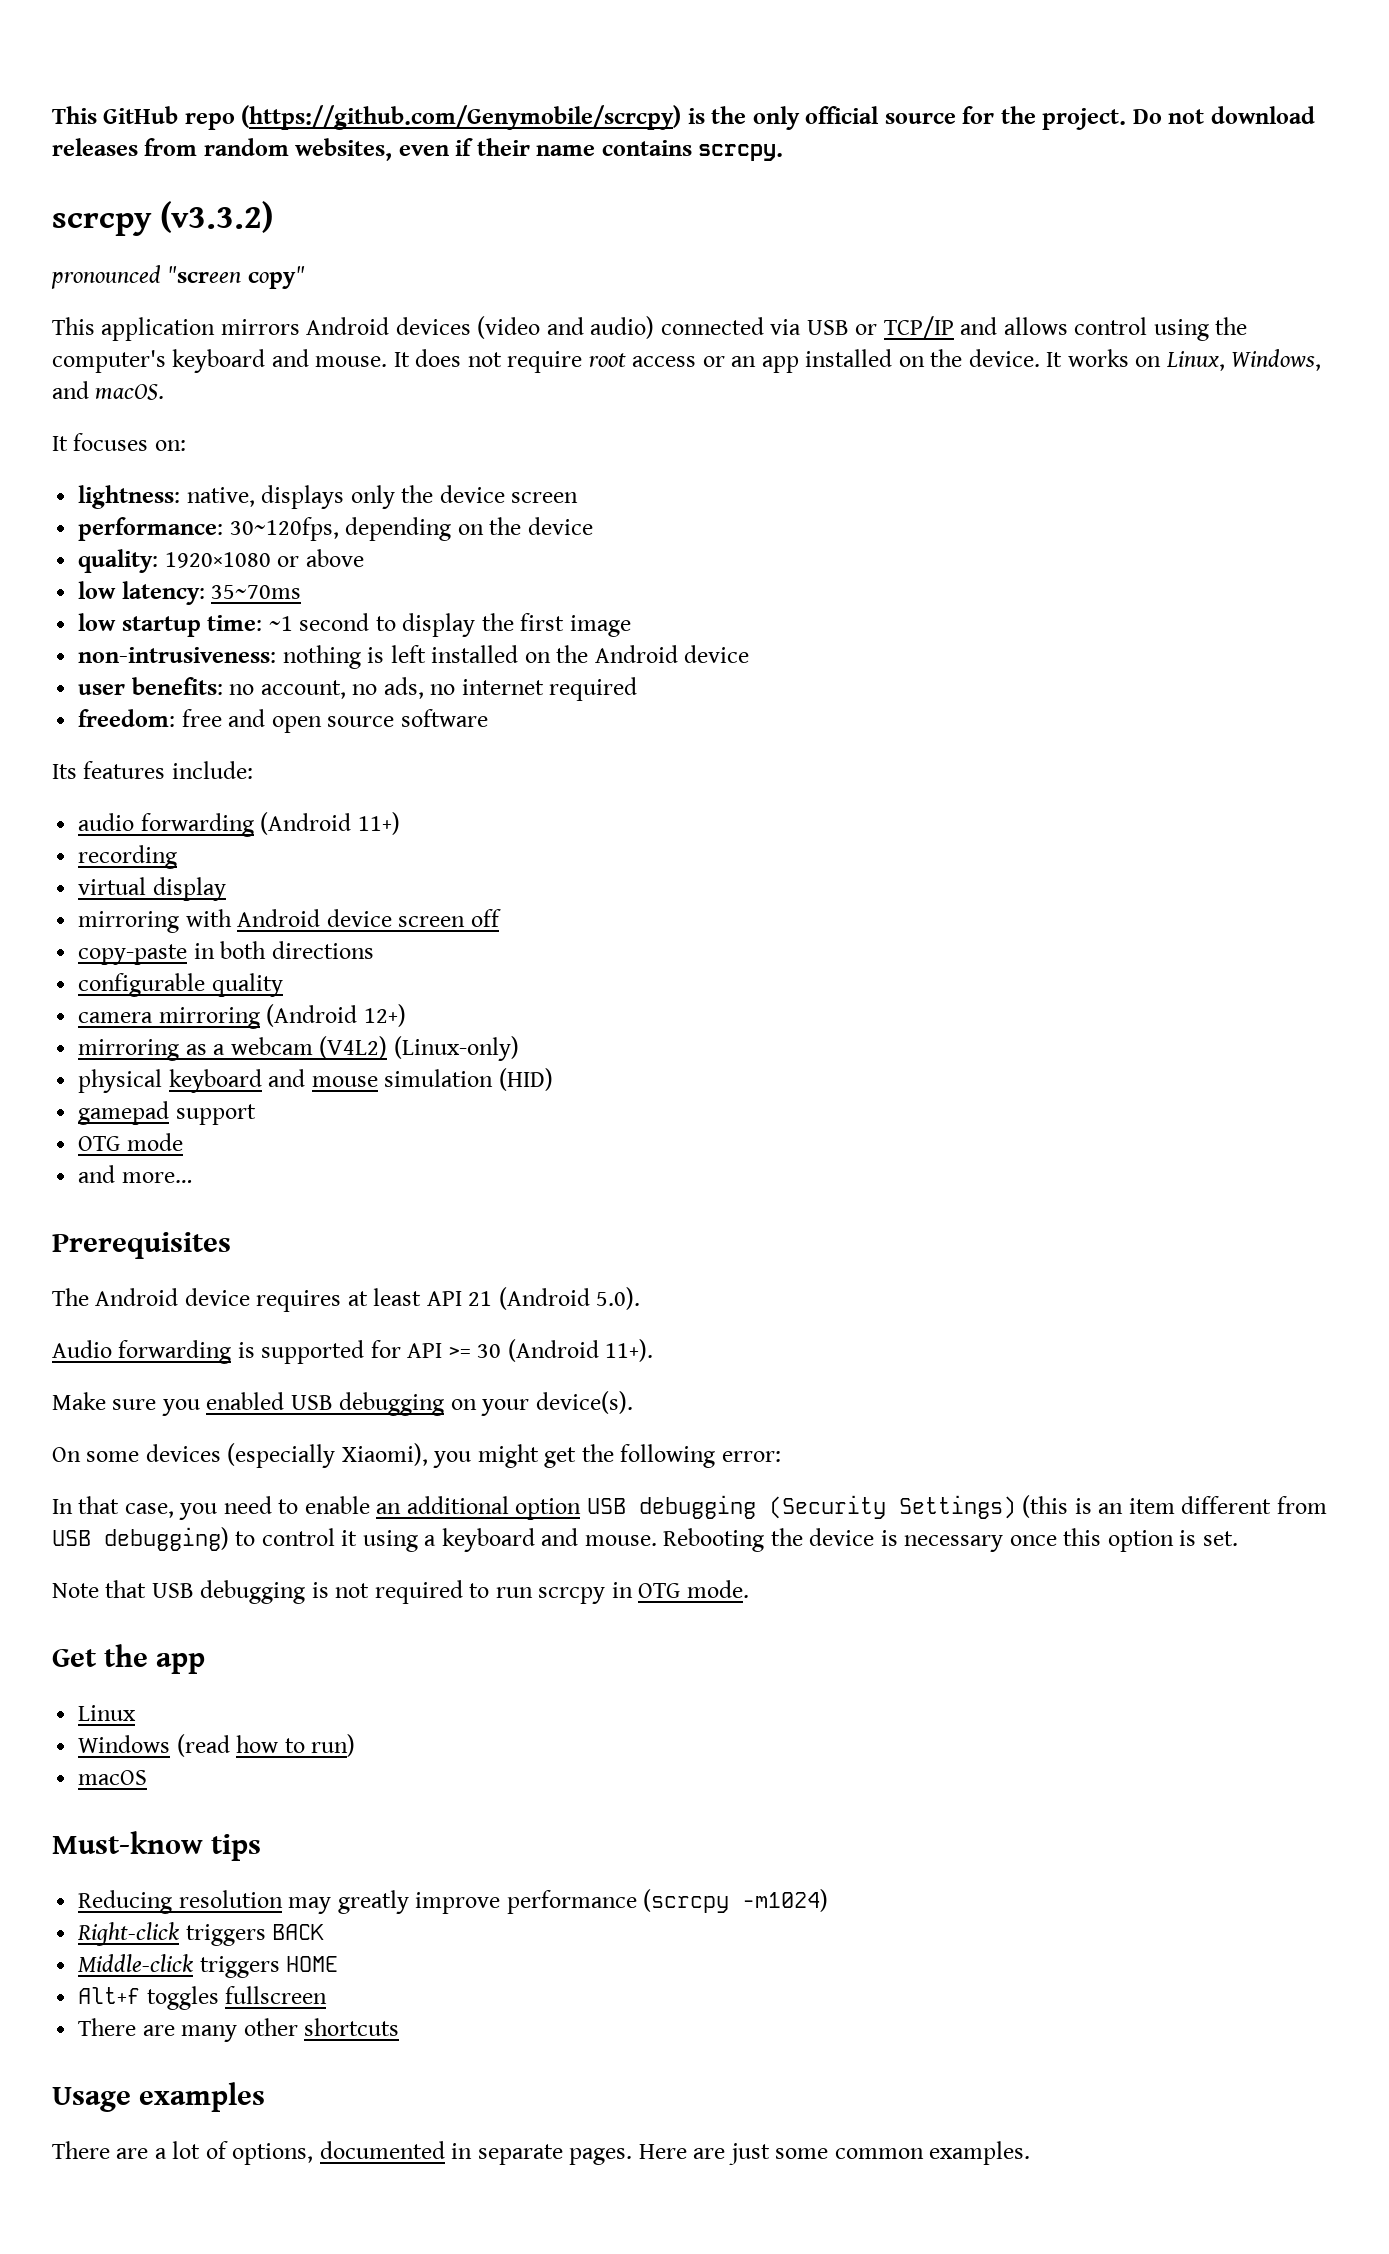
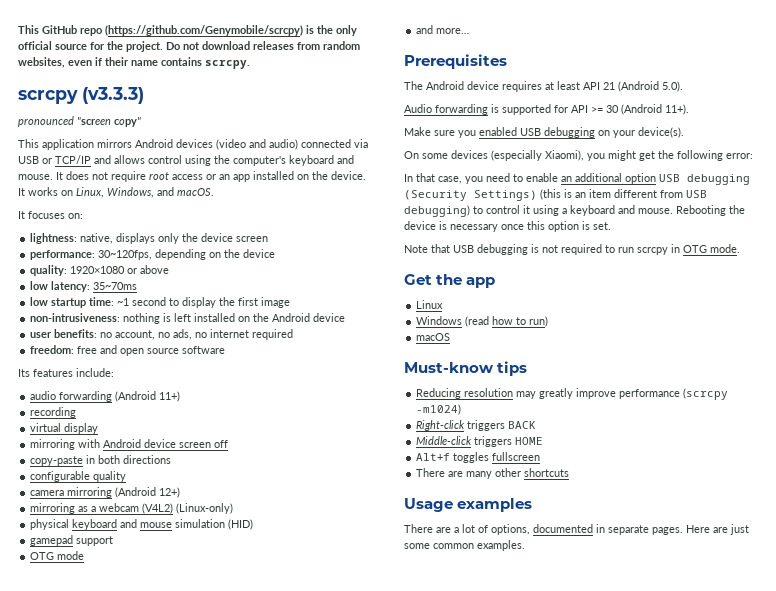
- scrcpy (v3.3.2)
+ scrcpy (v3.3.3)

